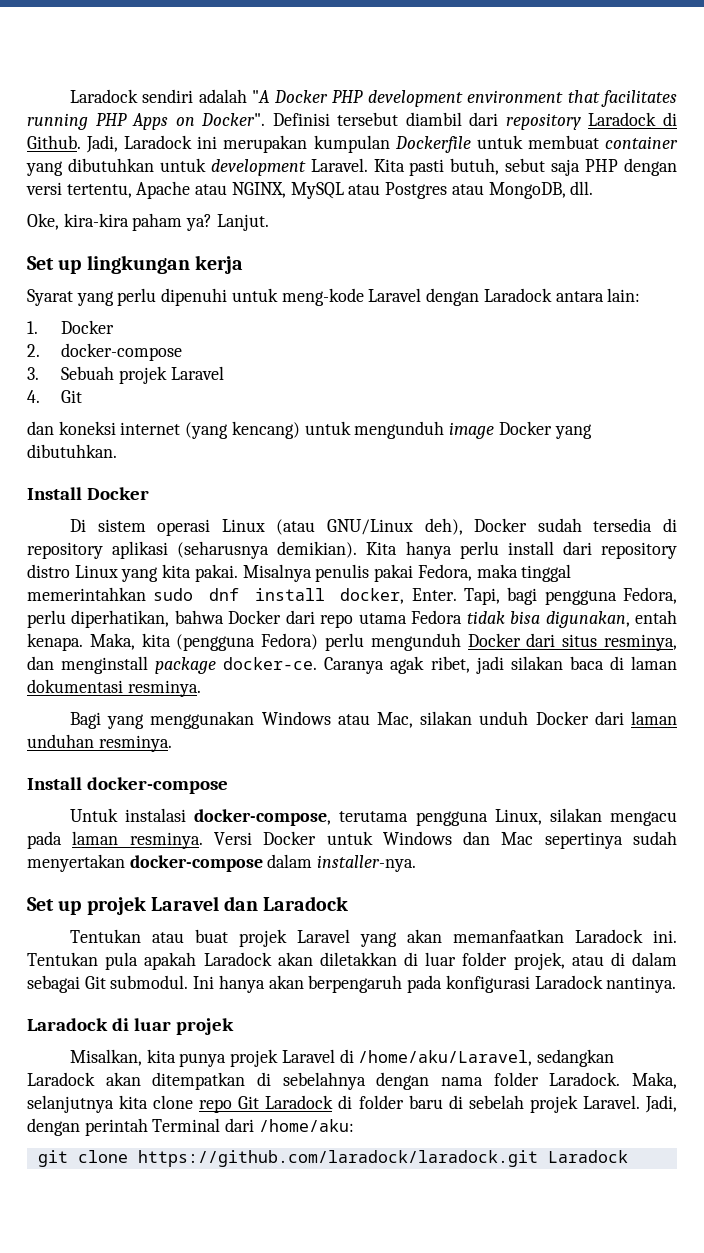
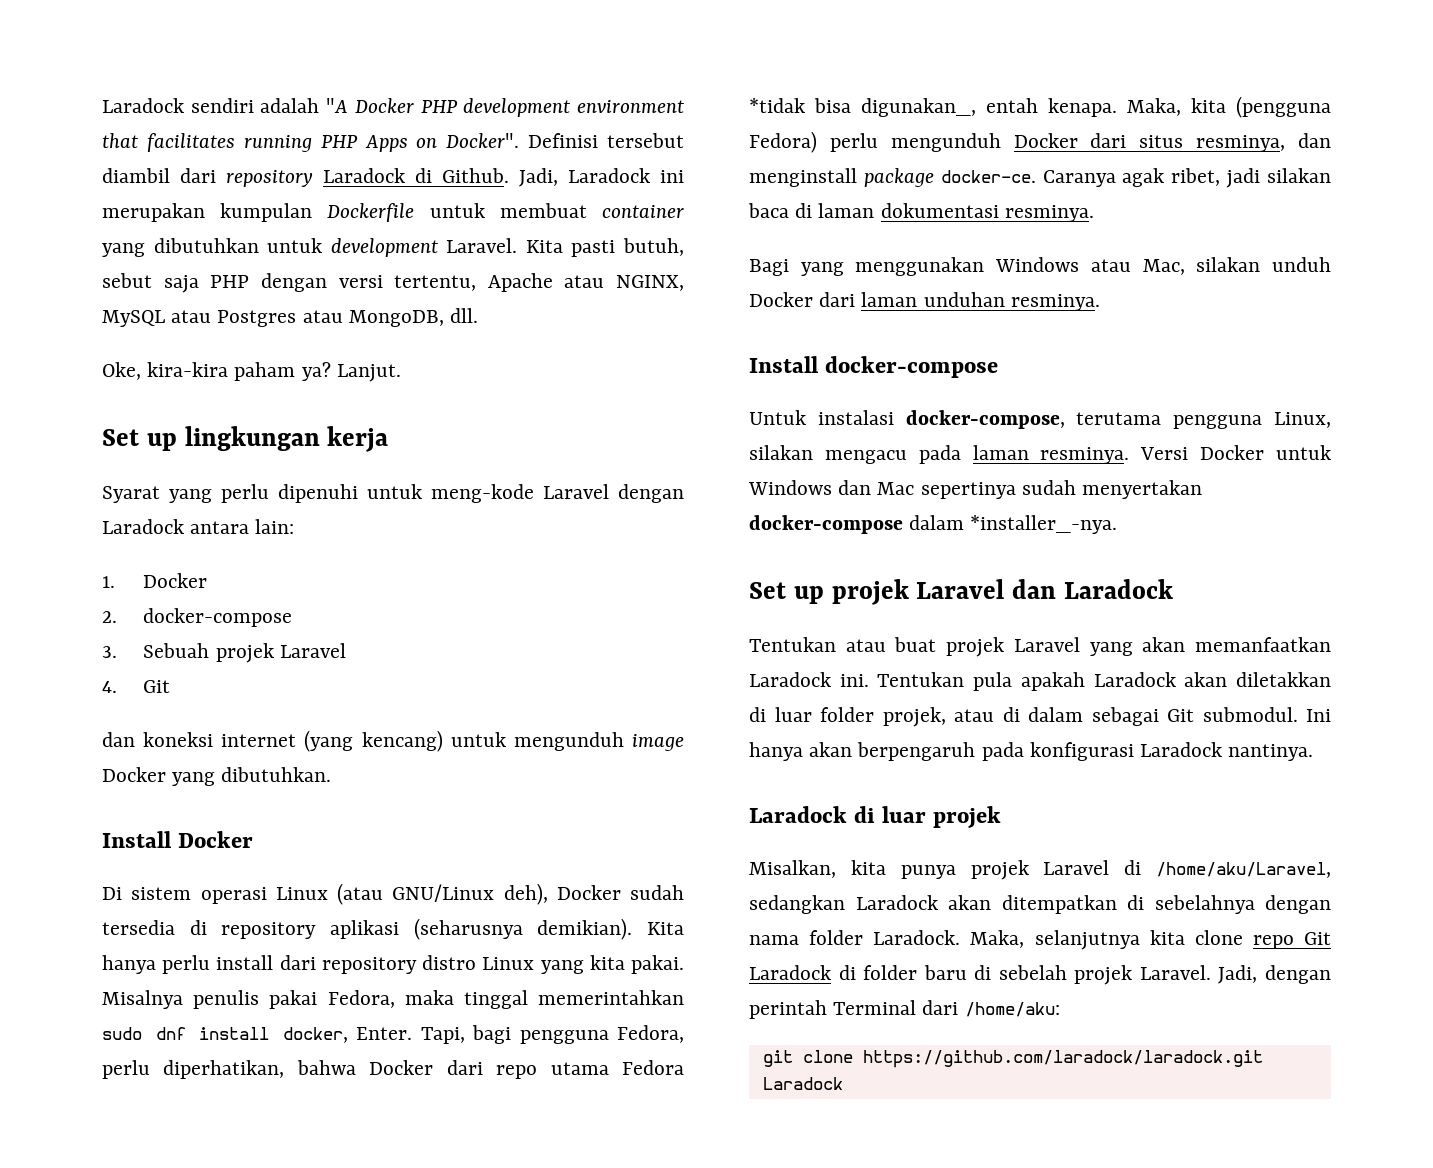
- Tapi, bagi pengguna Fedora, perlu diperhatikan, bahwa Docker dari repo utama Fedora tidak bisa digunakan, entah kenapa.
+ Tapi, bagi pengguna Fedora, perlu diperhatikan, bahwa Docker dari repo utama Fedora *tidak bisa digunakan_, entah kenapa.
- Versi Docker untuk Windows dan Mac sepertinya sudah menyertakan docker-compose dalam installer-nya.
+ Versi Docker untuk Windows dan Mac sepertinya sudah menyertakan docker-compose dalam *installer_-nya.

